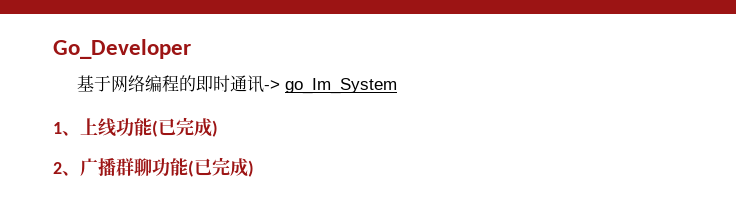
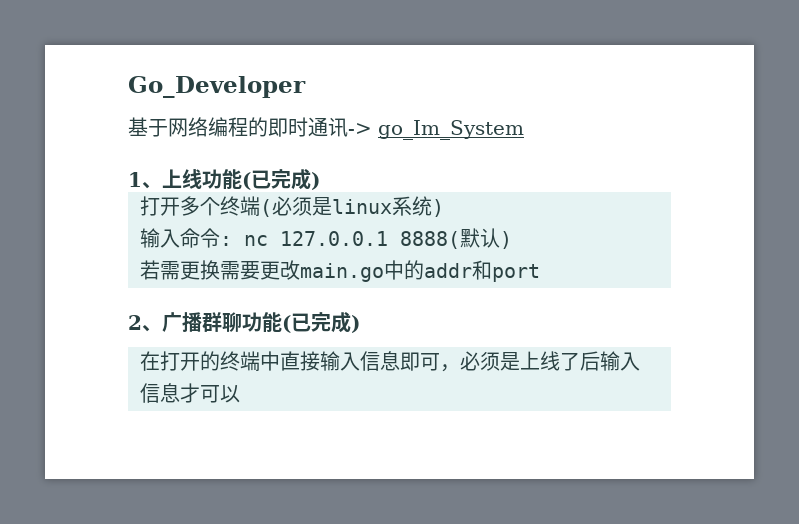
+ 打开多个终端(必须是linux系统)
+ 输入命令: nc 127.0.0.1 8888(默认)
+ 若需更换需要更改main.go中的addr和port
+ 在打开的终端中直接输入信息即可，必须是上线了后输入信息才可以

